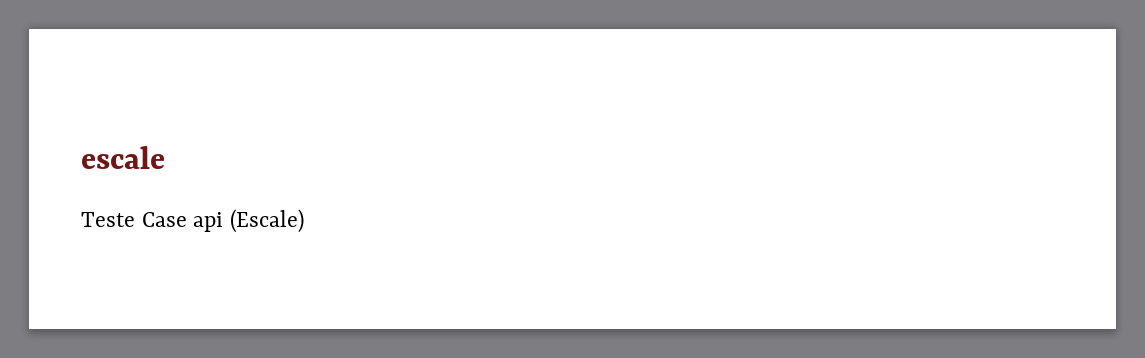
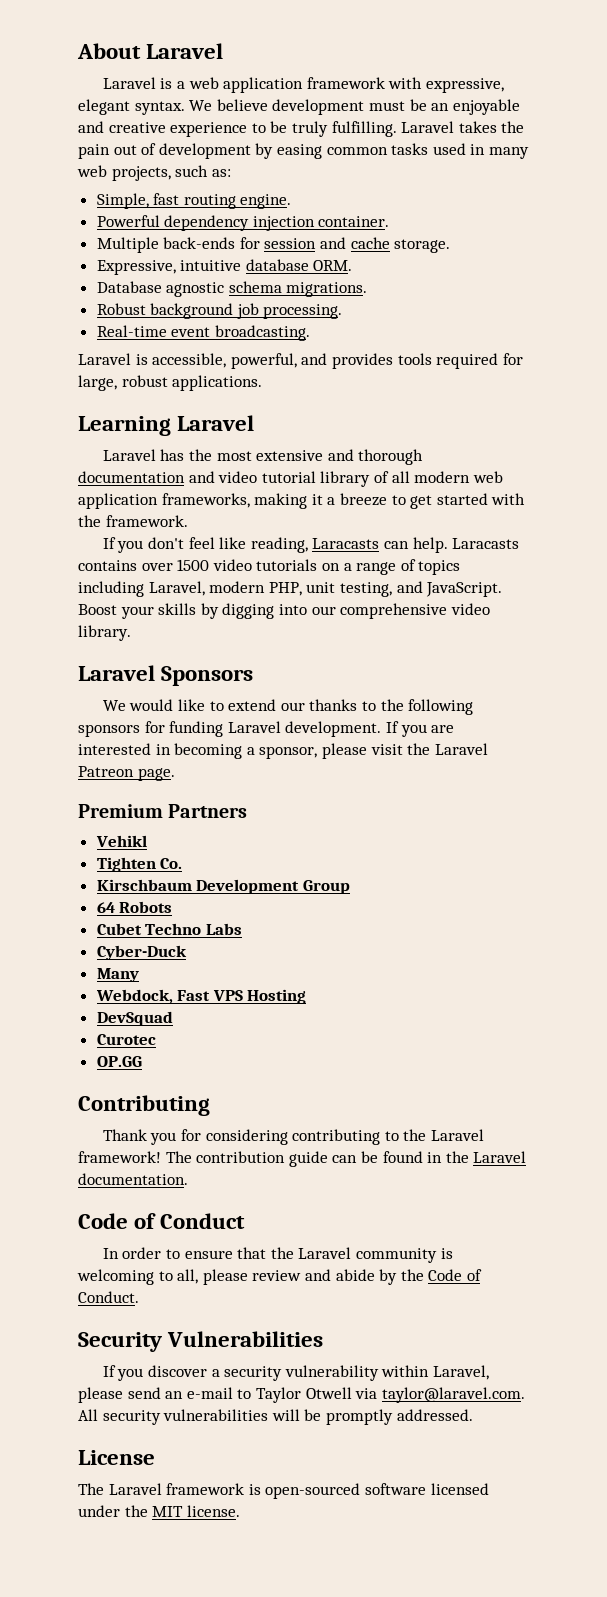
- escale
- Teste Case api (Escale)
+ About Laravel
+ Laravel is a web application framework with expressive, elegant syntax. We believe development must be an enjoyable and creative experience to be truly fulfilling. Laravel takes the pain out of development by easing common tasks used in many web projects, such as:
+ Simple, fast routing engine.
+ Powerful dependency injection container.
+ Multiple back-ends for session and cache storage.
+ Expressive, intuitive database ORM.
+ Database agnostic schema migrations.
+ Robust background job processing.
+ Real-time event broadcasting.
+ Laravel is accessible, powerful, and provides tools required for large, robust applications.
+ Learning Laravel
+ Laravel has the most extensive and thorough documentation and video tutorial library of all modern web application frameworks, making it a breeze to get started with the framework.
+ If you don't feel like reading, Laracasts can help. Laracasts contains over 1500 video tutorials on a range of topics including Laravel, modern PHP, unit testing, and JavaScript. Boost your skills by digging into our comprehensive video library.
+ Laravel Sponsors
+ We would like to extend our thanks to the following sponsors for funding Laravel development. If you are interested in becoming a sponsor, please visit the Laravel Patreon page.
+ Premium Partners
+ Vehikl
+ Tighten Co.
+ Kirschbaum Development Group
+ 64 Robots
+ Cubet Techno Labs
+ Cyber-Duck
+ Many
+ Webdock, Fast VPS Hosting
+ DevSquad
+ Curotec
+ OP.GG
+ Contributing
+ Thank you for considering contributing to the Laravel framework! The contribution guide can be found in the Laravel documentation.
+ Code of Conduct
+ In order to ensure that the Laravel community is welcoming to all, please review and abide by the Code of Conduct.
+ Security Vulnerabilities
+ If you discover a security vulnerability within Laravel, please send an e-mail to Taylor Otwell via taylor@laravel.com. All security vulnerabilities will be promptly addressed.
+ License
+ The Laravel framework is open-sourced software licensed under the MIT license.

